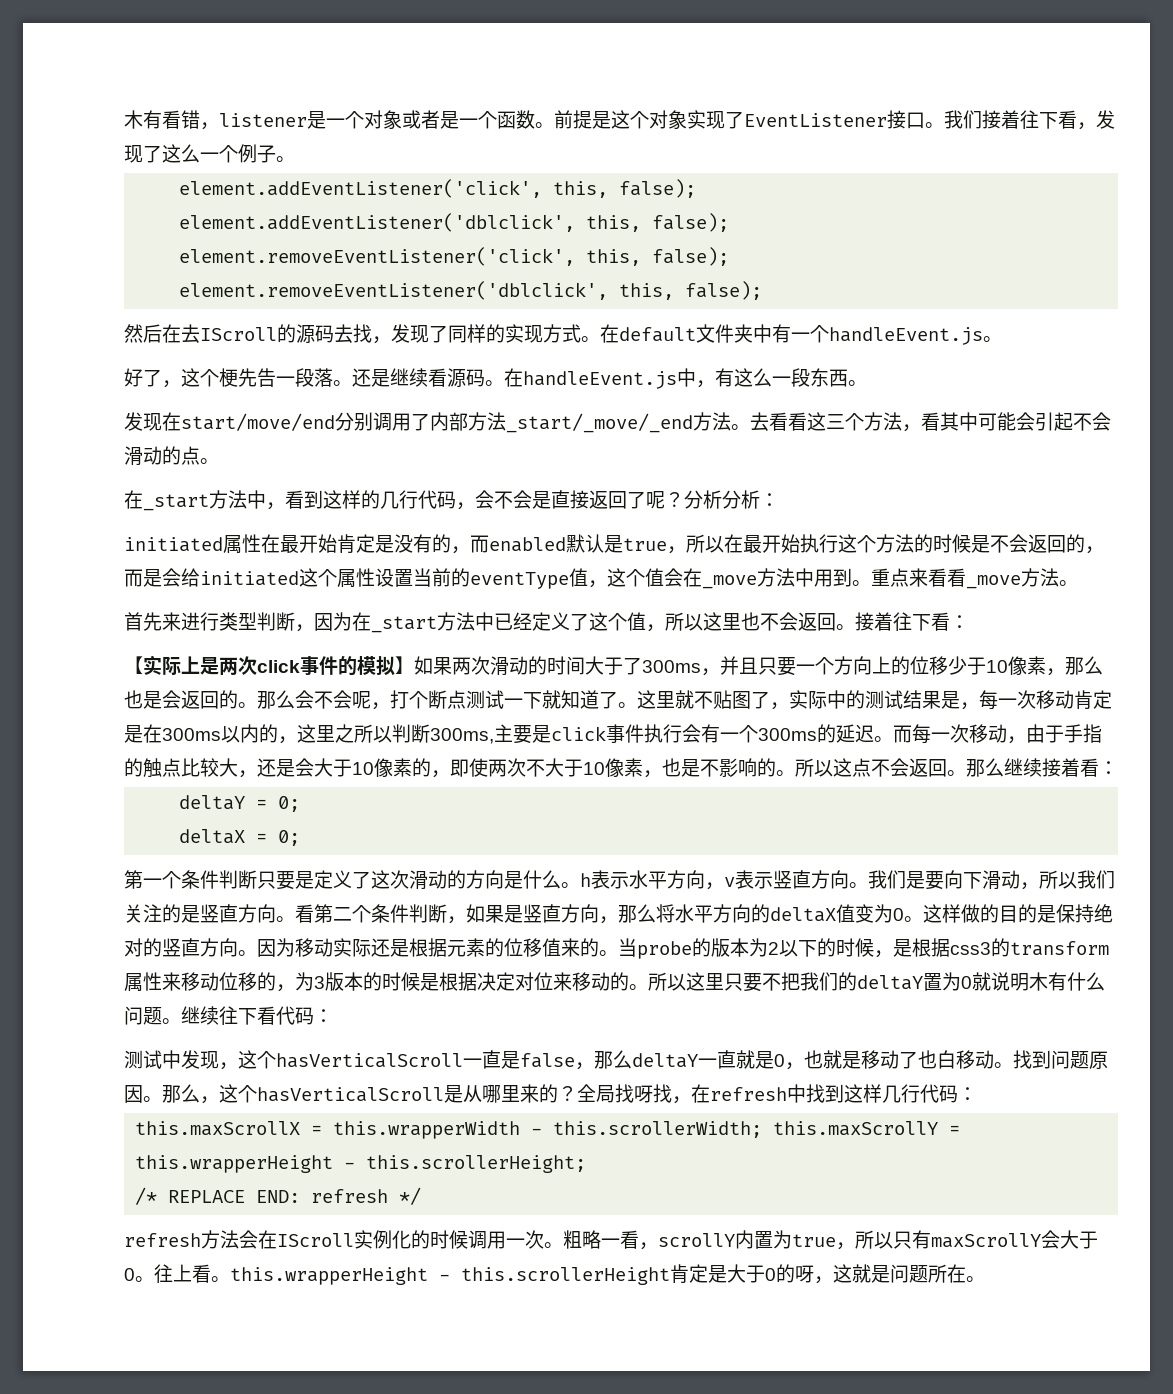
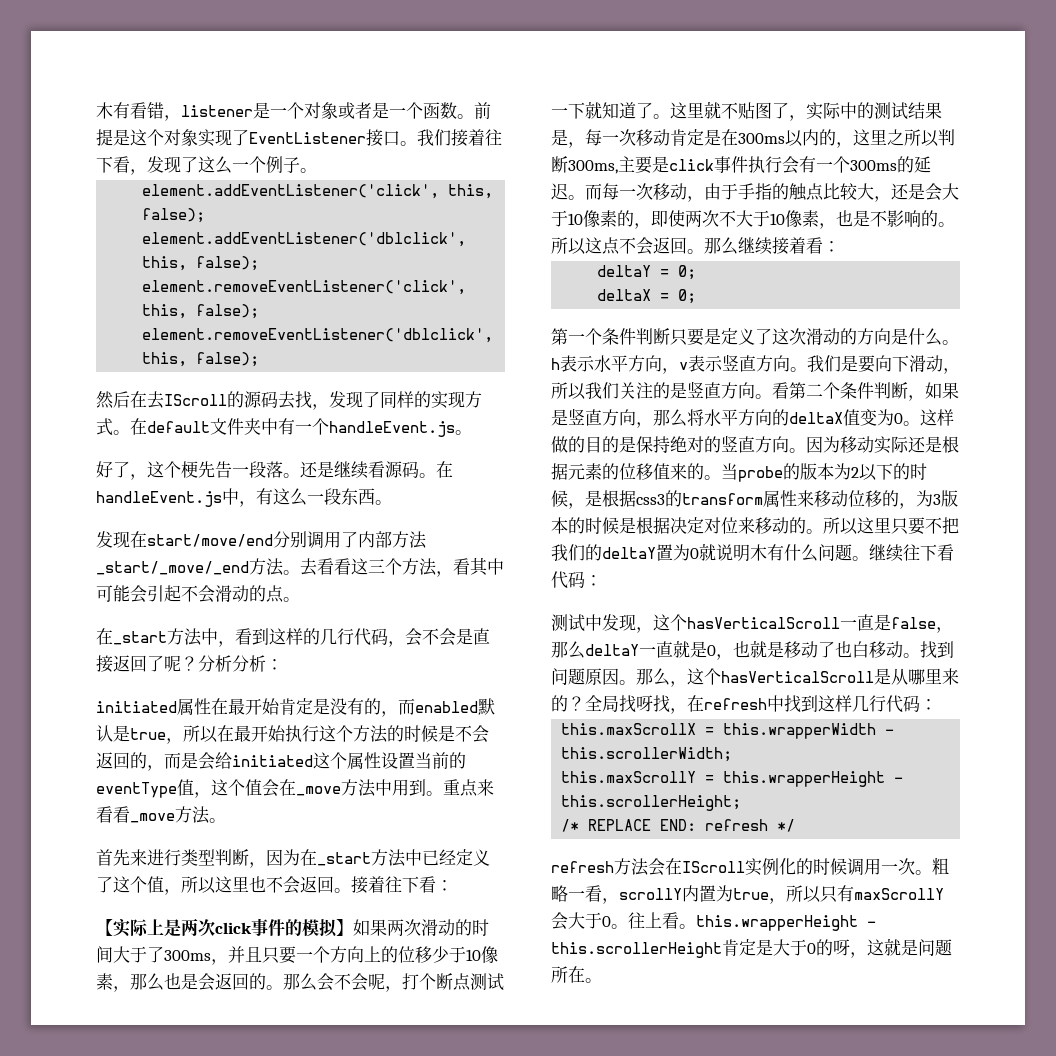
- this.maxScrollX = this.wrapperWidth - this.scrollerWidth; this.maxScrollY = this.wrapperHeight - this.scrollerHeight;
+ this.maxScrollX = this.wrapperWidth - this.scrollerWidth;
+ this.maxScrollY = this.wrapperHeight - this.scrollerHeight;

